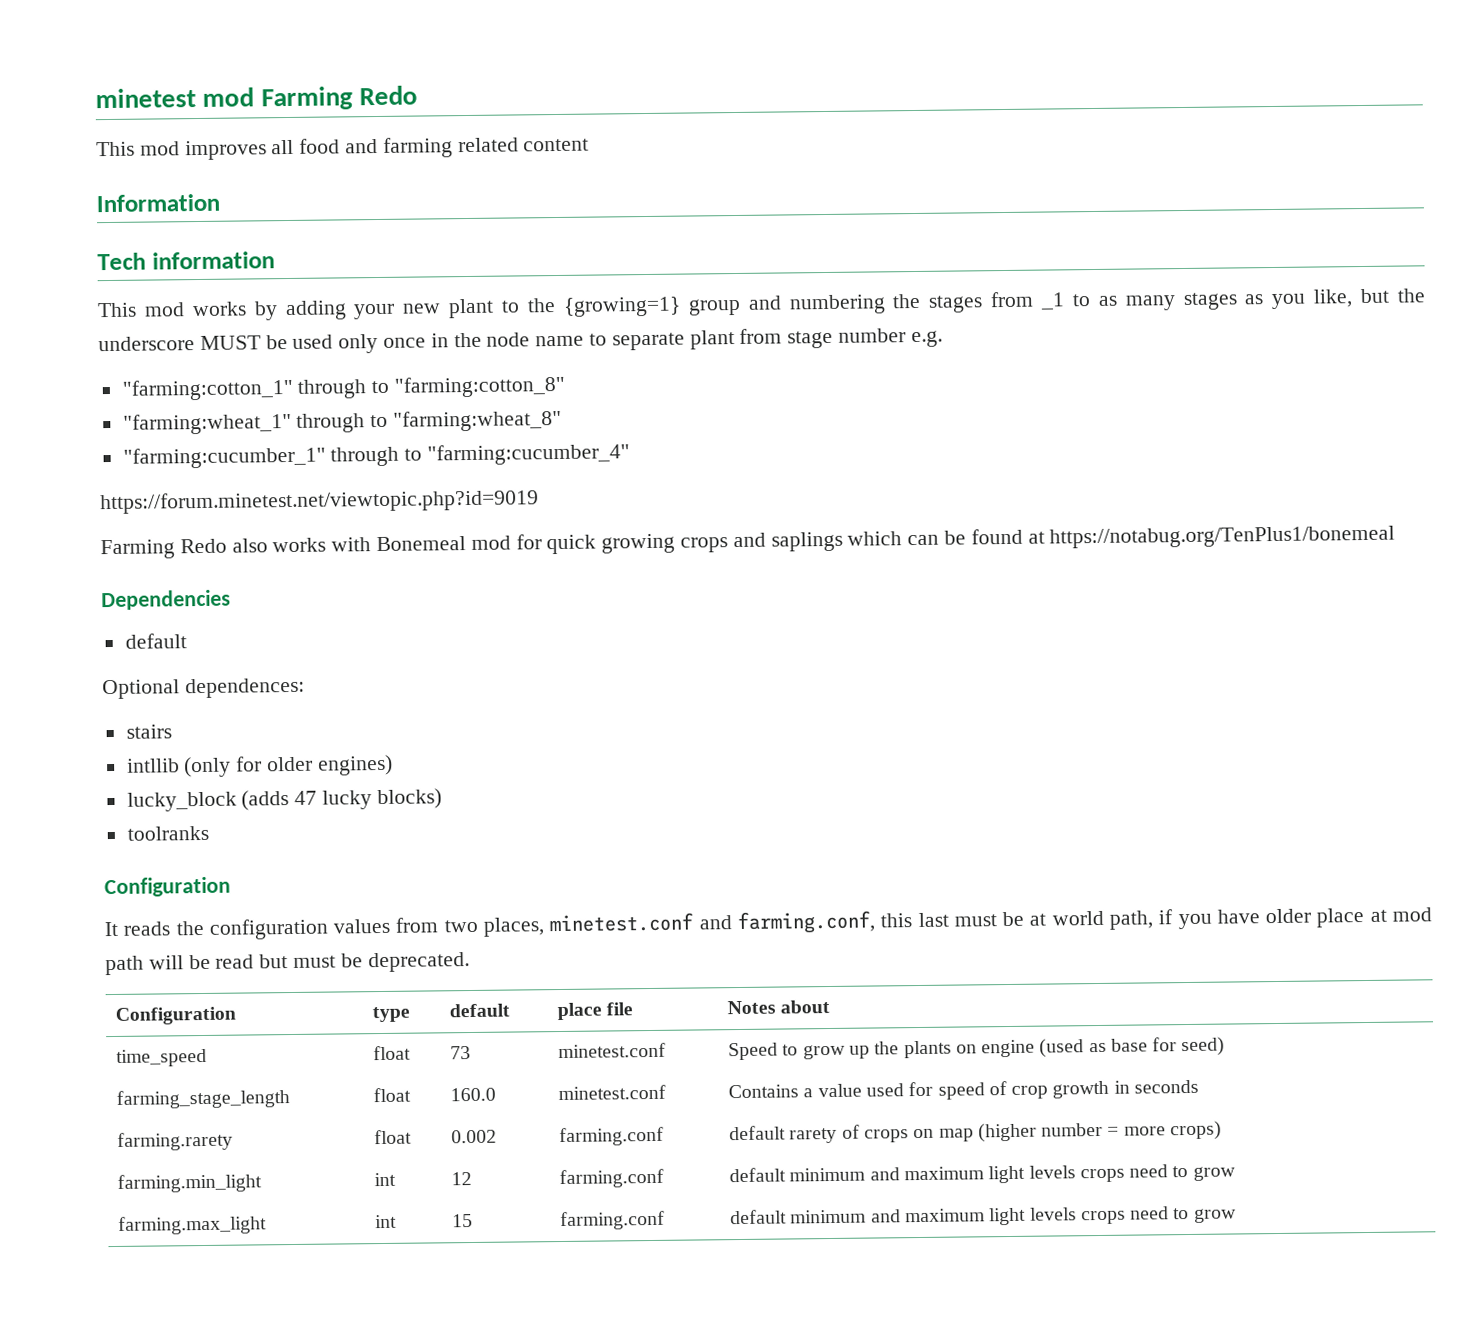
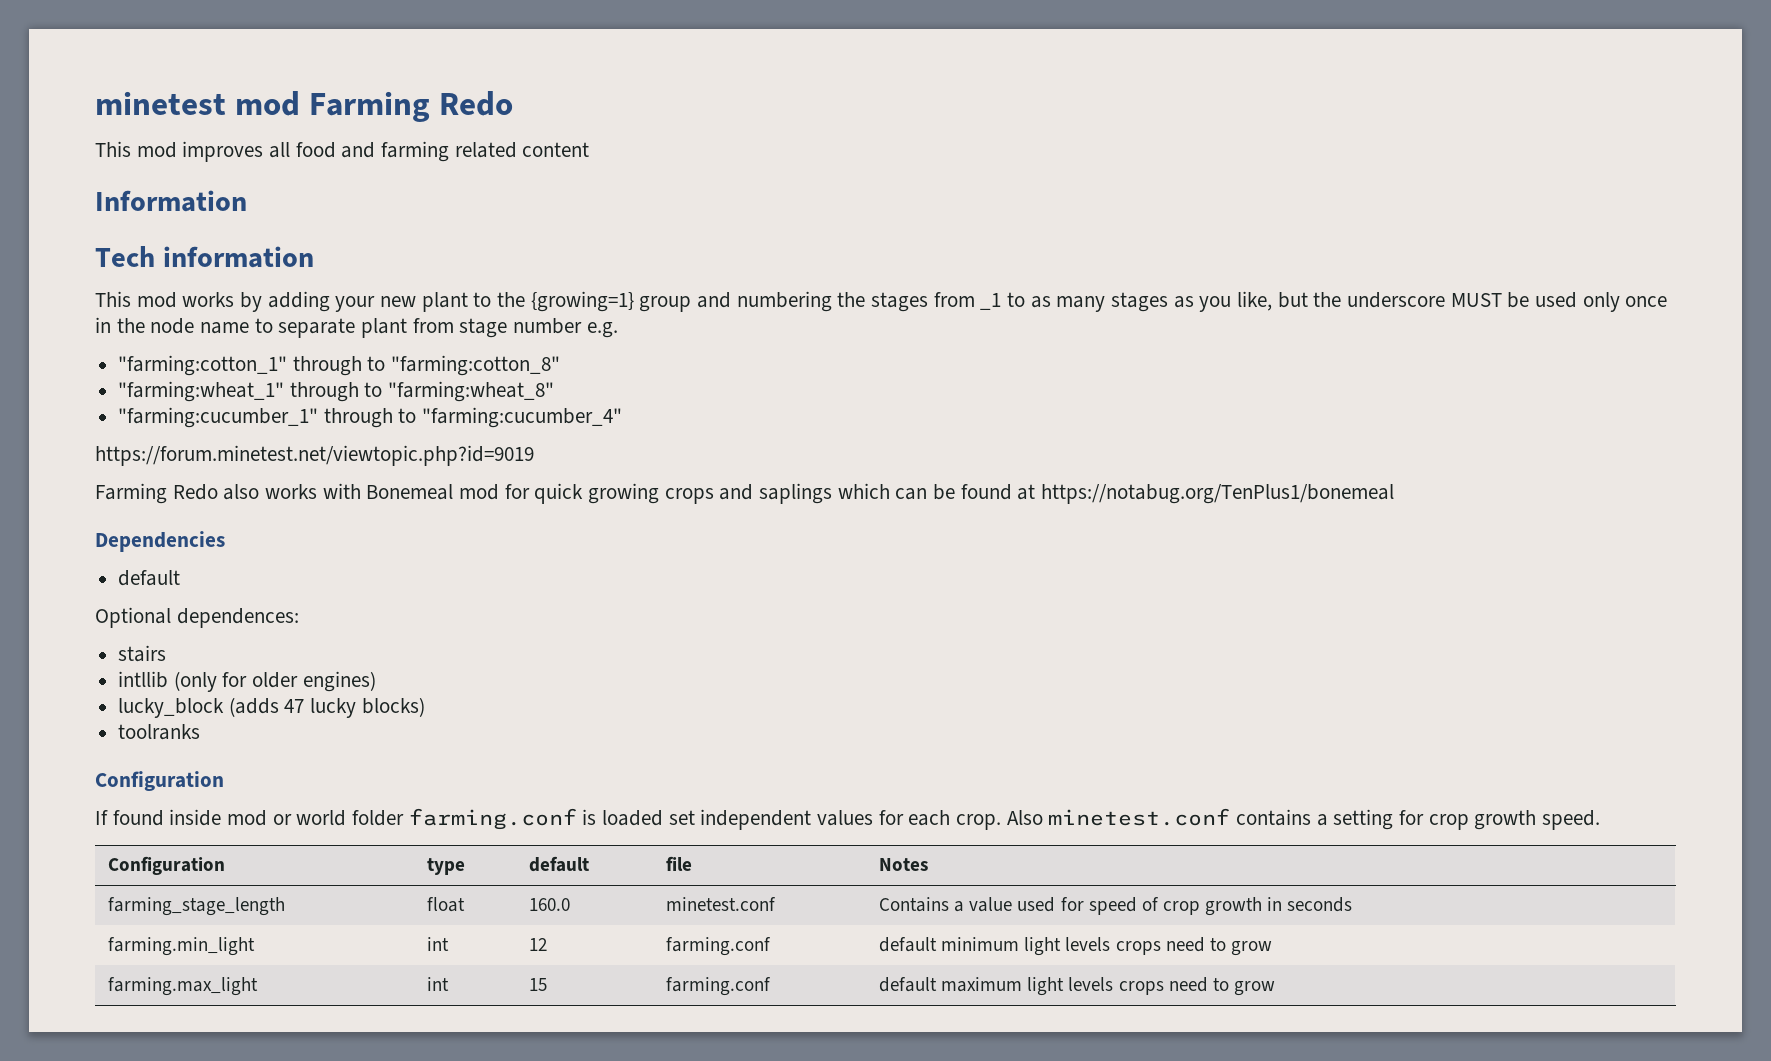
- It reads the configuration values from two places, minetest.conf and farming.conf, this last must be at world path, if you have older place at mod path will be read but must be deprecated.
+ If found inside mod or world folder farming.conf is loaded set independent values for each crop. Also minetest.conf contains a setting for crop growth speed.
- Configuration | type | default | place file | Notes about
- time_speed | float | 73 | minetest.conf | Speed to grow up the plants on engine (used as base for seed)
+ Configuration | type | default | file | Notes
- farming.rarety | float | 0.002 | farming.conf | default rarety of crops on map (higher number = more crops)
- farming.min_light | int | 12 | farming.conf | default minimum and maximum light levels crops need to grow
+ farming.min_light | int | 12 | farming.conf | default minimum light levels crops need to grow
- farming.max_light | int | 15 | farming.conf | default minimum and maximum light levels crops need to grow
+ farming.max_light | int | 15 | farming.conf | default maximum light levels crops need to grow

